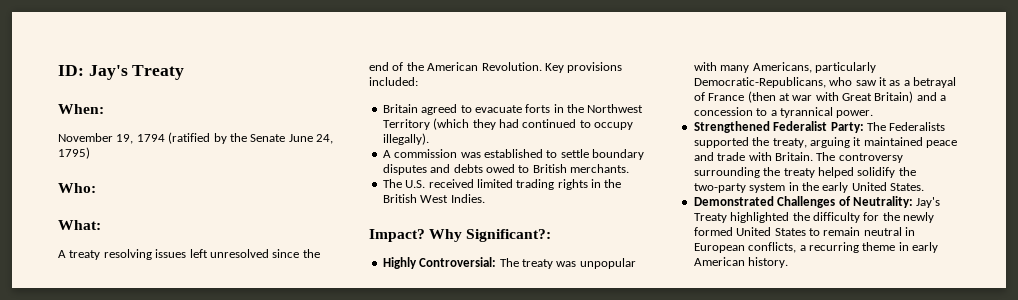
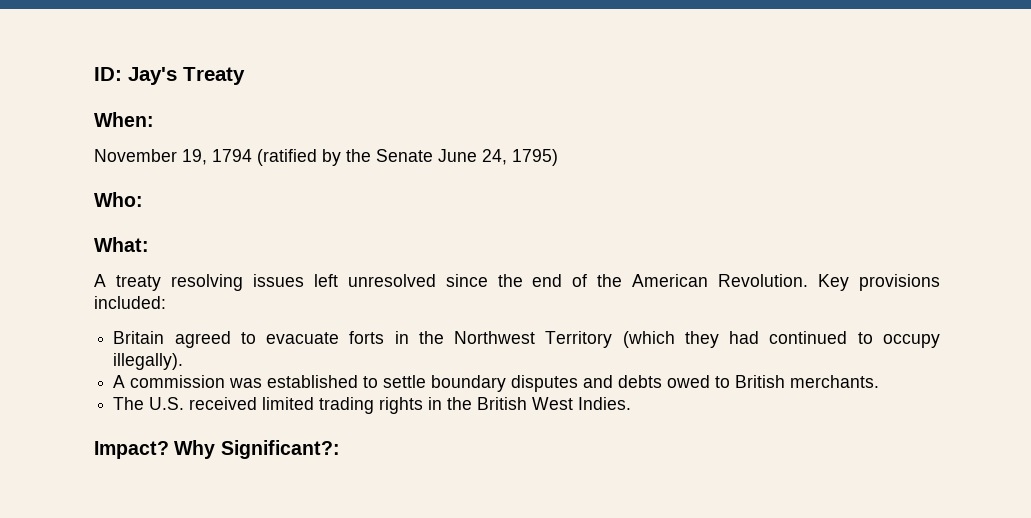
- Highly Controversial: The treaty was unpopular with many Americans, particularly Democratic-Republicans, who saw it as a betrayal of France (then at war with Great Britain) and a concession to a tyrannical power.
- Strengthened Federalist Party: The Federalists supported the treaty, arguing it maintained peace and trade with Britain. The controversy surrounding the treaty helped solidify the two-party system in the early United States.
- Demonstrated Challenges of Neutrality: Jay's Treaty highlighted the difficulty for the newly formed United States to remain neutral in European conflicts, a recurring theme in early American history.

